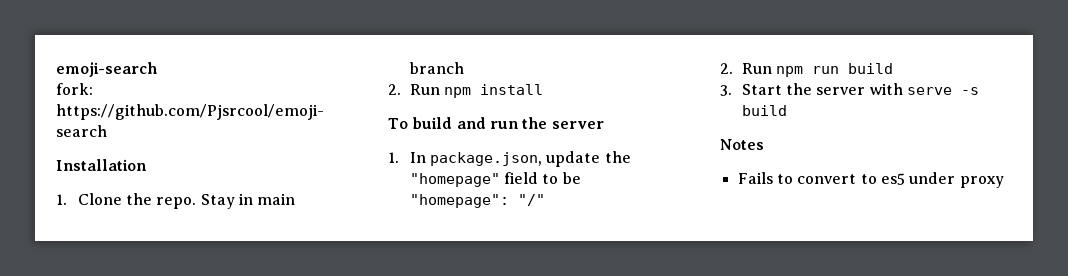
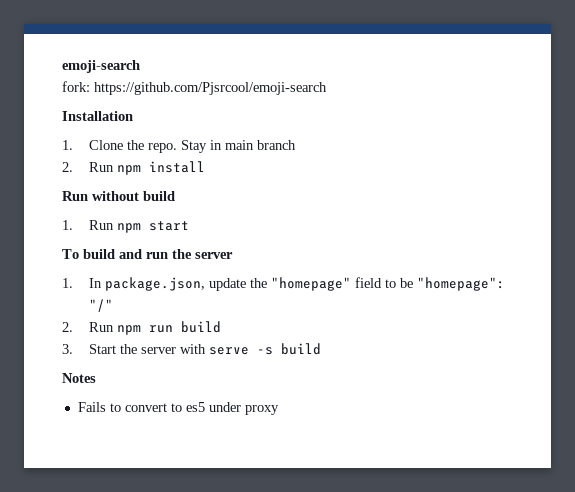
+ Run without build
+ 1. Run npm start

